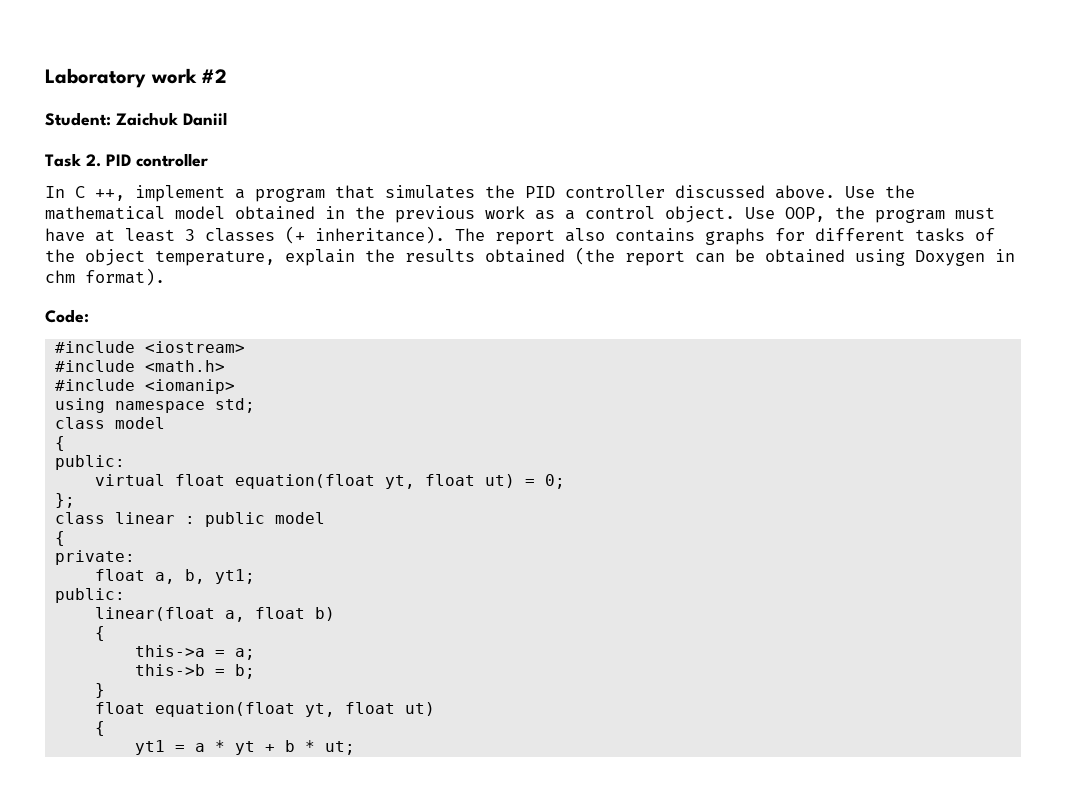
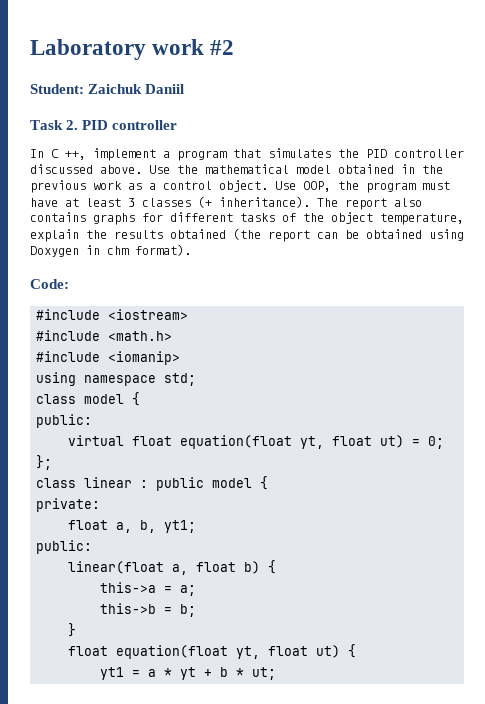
- class model
- {
+ class model {
- class linear : public model
- {
+ class linear : public model {
- linear(float a, float b)
- {
+ linear(float a, float b) {
  }
- float equation(float yt, float ut)
- {
+ float equation(float yt, float ut) {

